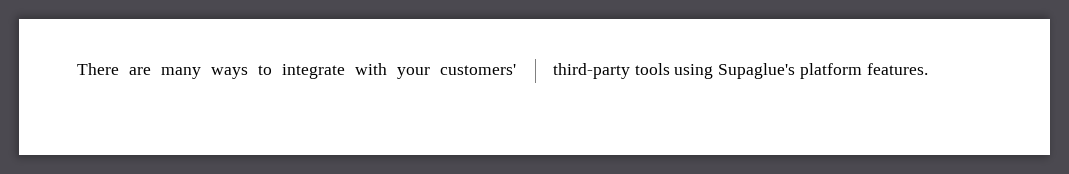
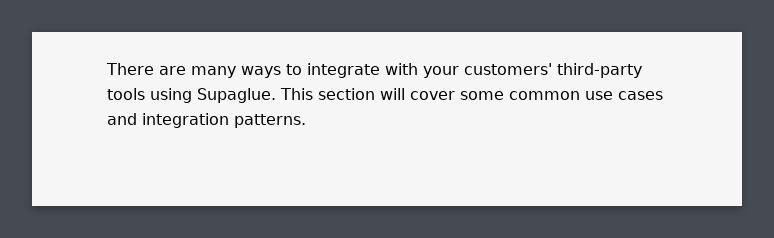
- There are many ways to integrate with your customers' third-party tools using Supaglue's platform features.
+ There are many ways to integrate with your customers' third-party tools using Supaglue. This section will cover some common use cases and integration patterns.

